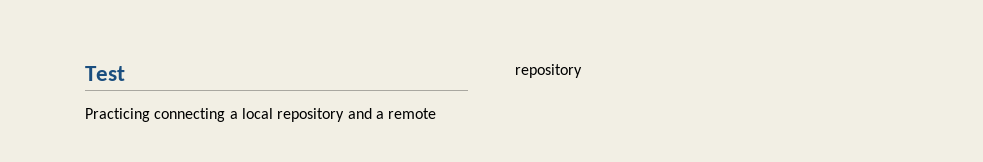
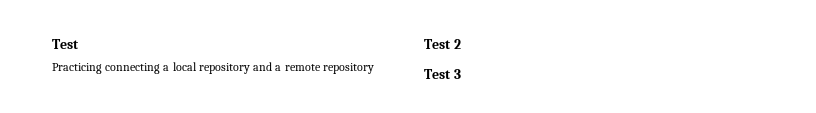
+ Test 2
+ Test 3

